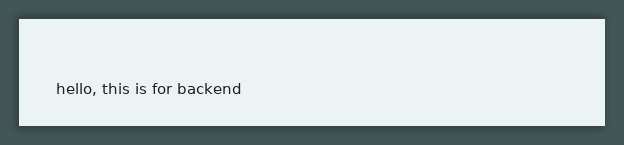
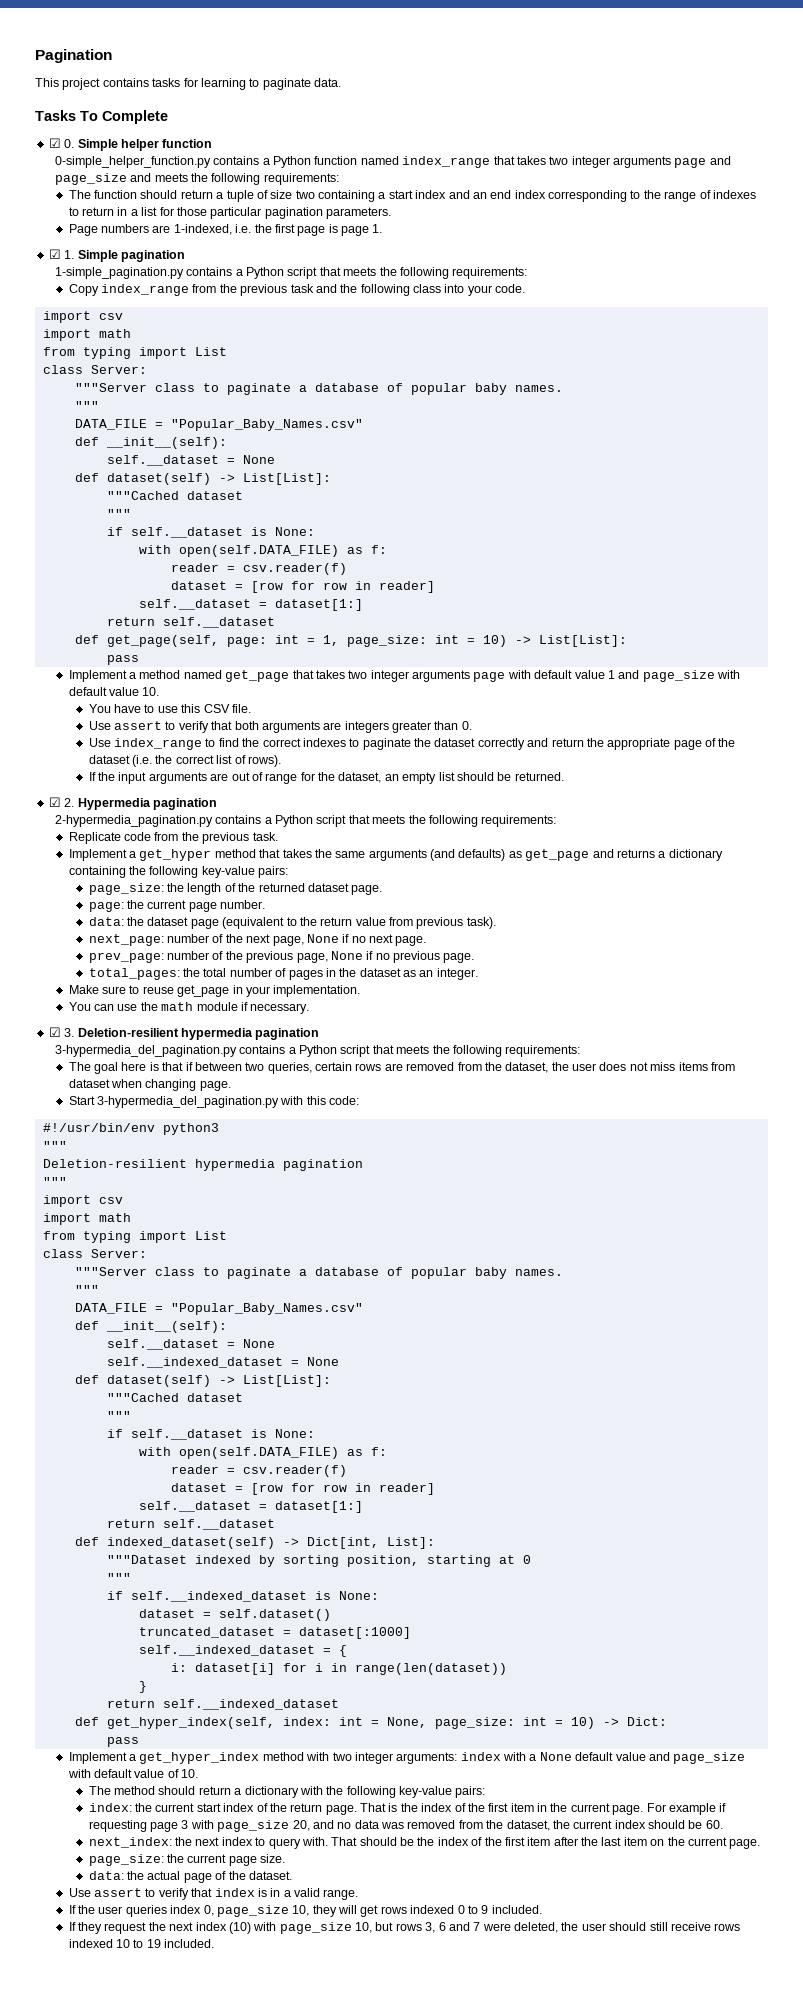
- hello, this is for backend
+ Pagination
+ This project contains tasks for learning to paginate data.
+ Tasks To Complete
+ ☑ 0. Simple helper function
+ 0-simple_helper_function.py contains a Python function named index_range that takes two integer arguments page and page_size and meets the following requirements:
+ The function should return a tuple of size two containing a start index and an end index corresponding to the range of indexes to return in a list for those particular pagination parameters.
+ Page numbers are 1-indexed, i.e. the first page is page 1.
+ ☑ 1. Simple pagination
+ 1-simple_pagination.py contains a Python script that meets the following requirements:
+ Copy index_range from the previous task and the following class into your code.
+ import csv
+ import math
+ from typing import List
+ class Server:
+ """Server class to paginate a database of popular baby names.
+ """
+ DATA_FILE = "Popular_Baby_Names.csv"
+ def __init__(self):
+ self.__dataset = None
+ def dataset(self) -> List[List]:
+ """Cached dataset
+ """
+ if self.__dataset is None:
+ with open(self.DATA_FILE) as f:
+ reader = csv.reader(f)
+ dataset = [row for row in reader]
+ self.__dataset = dataset[1:]
+ return self.__dataset
+ def get_page(self, page: int = 1, page_size: int = 10) -> List[List]:
+ pass
+ Implement a method named get_page that takes two integer arguments page with default value 1 and page_size with default value 10.
+ You have to use this CSV file.
+ Use assert to verify that both arguments are integers greater than 0.
+ Use index_range to find the correct indexes to paginate the dataset correctly and return the appropriate page of the dataset (i.e. the correct list of rows).
+ If the input arguments are out of range for the dataset, an empty list should be returned.
+ ☑ 2. Hypermedia pagination
+ 2-hypermedia_pagination.py contains a Python script that meets the following requirements:
+ Replicate code from the previous task.
+ Implement a get_hyper method that takes the same arguments (and defaults) as get_page and returns a dictionary containing the following key-value pairs:
+ page_size: the length of the returned dataset page.
+ page: the current page number.
+ data: the dataset page (equivalent to the return value from previous task).
+ next_page: number of the next page, None if no next page.
+ prev_page: number of the previous page, None if no previous page.
+ total_pages: the total number of pages in the dataset as an integer.
+ Make sure to reuse get_page in your implementation.
+ You can use the math module if necessary.
+ ☑ 3. Deletion-resilient hypermedia pagination
+ 3-hypermedia_del_pagination.py contains a Python script that meets the following requirements:
+ The goal here is that if between two queries, certain rows are removed from the dataset, the user does not miss items from dataset when changing page.
+ Start 3-hypermedia_del_pagination.py with this code:
+ #!/usr/bin/env python3
+ """
+ Deletion-resilient hypermedia pagination
+ """
+ import csv
+ import math
+ from typing import List
+ class Server:
+ """Server class to paginate a database of popular baby names.
+ """
+ DATA_FILE = "Popular_Baby_Names.csv"
+ def __init__(self):
+ self.__dataset = None
+ self.__indexed_dataset = None
+ def dataset(self) -> List[List]:
+ """Cached dataset
+ """
+ if self.__dataset is None:
+ with open(self.DATA_FILE) as f:
+ reader = csv.reader(f)
+ dataset = [row for row in reader]
+ self.__dataset = dataset[1:]
+ return self.__dataset
+ def indexed_dataset(self) -> Dict[int, List]:
+ """Dataset indexed by sorting position, starting at 0
+ """
+ if self.__indexed_dataset is None:
+ dataset = self.dataset()
+ truncated_dataset = dataset[:1000]
+ self.__indexed_dataset = {
+ i: dataset[i] for i in range(len(dataset))
+ }
+ return self.__indexed_dataset
+ def get_hyper_index(self, index: int = None, page_size: int = 10) -> Dict:
+ pass
+ Implement a get_hyper_index method with two integer arguments: index with a None default value and page_size with default value of 10.
+ The method should return a dictionary with the following key-value pairs:
+ index: the current start index of the return page. That is the index of the first item in the current page. For example if requesting page 3 with page_size 20, and no data was removed from the dataset, the current index should be 60.
+ next_index: the next index to query with. That should be the index of the first item after the last item on the current page.
+ page_size: the current page size.
+ data: the actual page of the dataset.
+ Use assert to verify that index is in a valid range.
+ If the user queries index 0, page_size 10, they will get rows indexed 0 to 9 included.
+ If they request the next index (10) with page_size 10, but rows 3, 6 and 7 were deleted, the user should still receive rows indexed 10 to 19 included.

